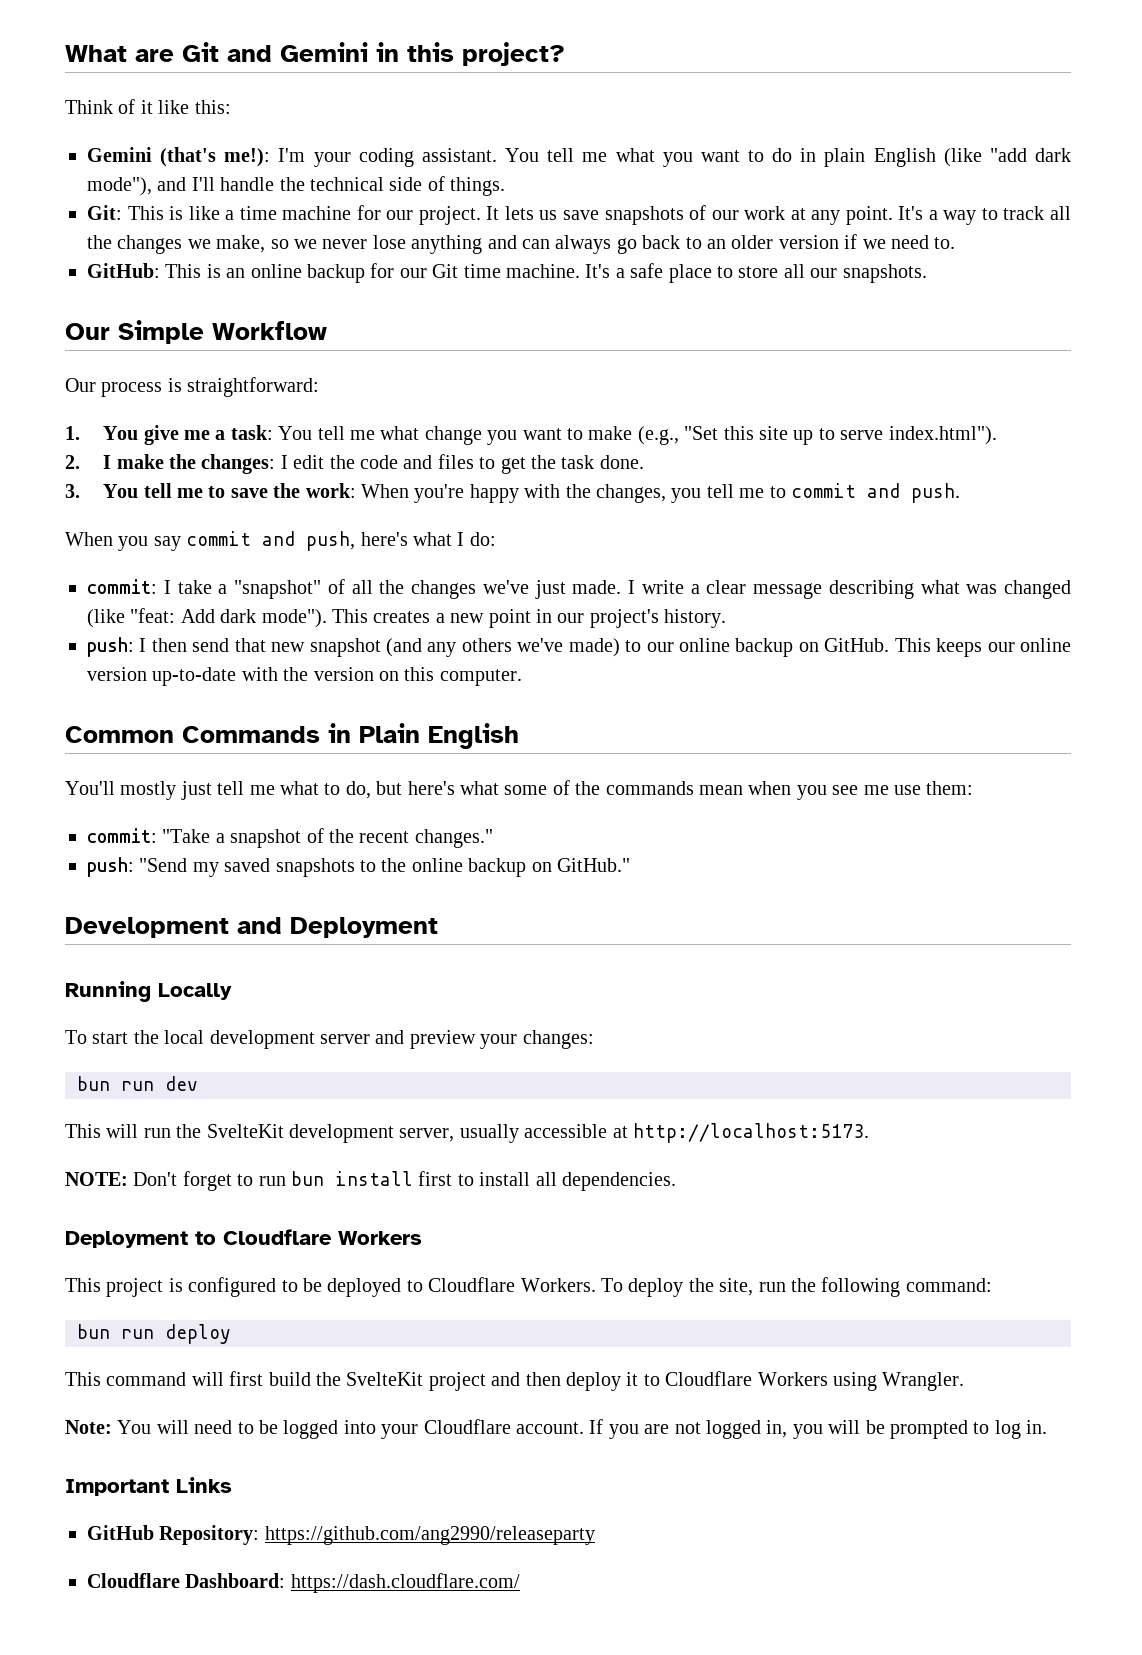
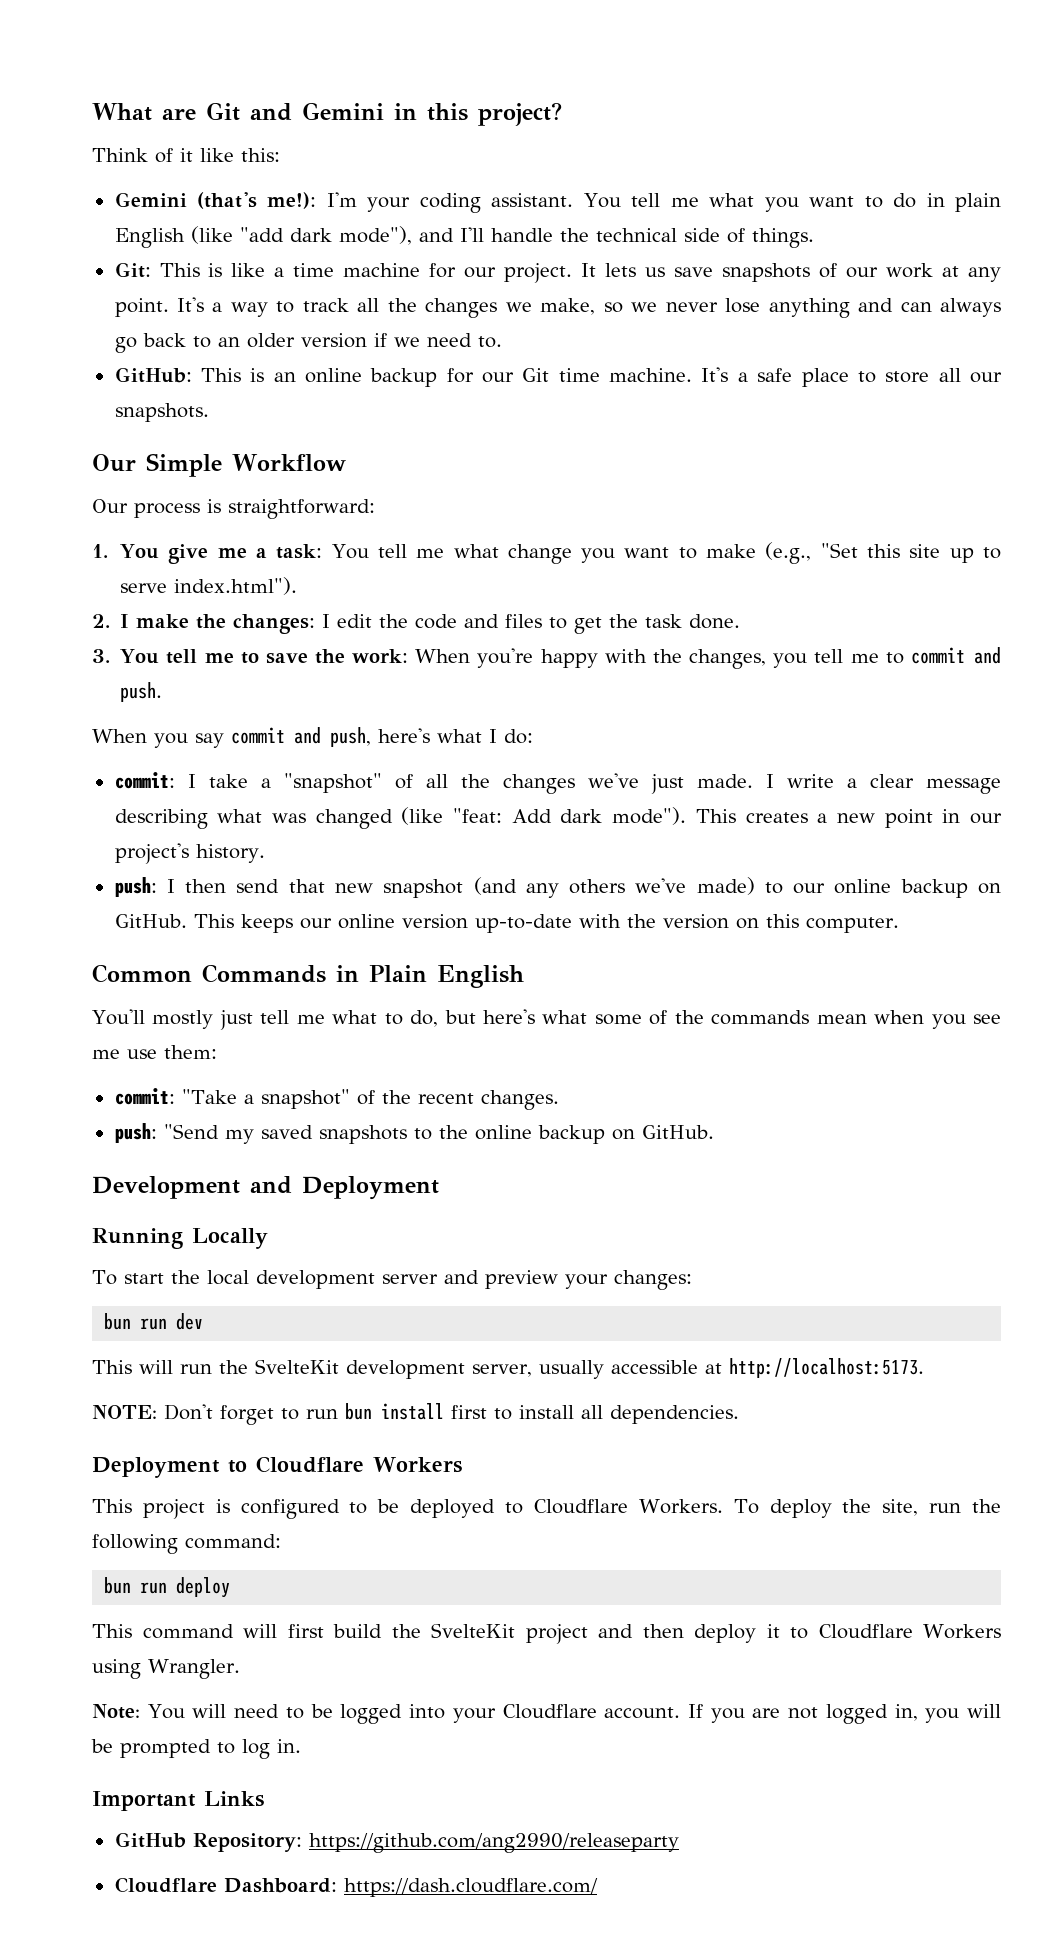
- commit: "Take a snapshot of the recent changes."
+ commit: "Take a snapshot" of the recent changes.
- push: "Send my saved snapshots to the online backup on GitHub."
+ push: "Send my saved snapshots to the online backup on GitHub.

